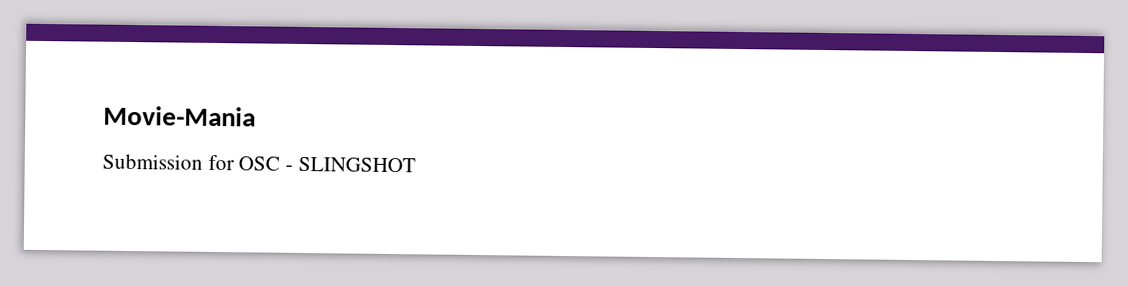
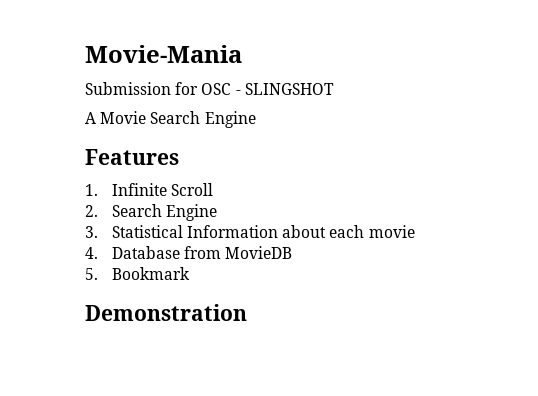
+ A Movie Search Engine
+ Features
+ 1. Infinite Scroll
+ 2. Search Engine
+ 3. Statistical Information about each movie
+ 4. Database from MovieDB
+ 5. Bookmark
+ Demonstration

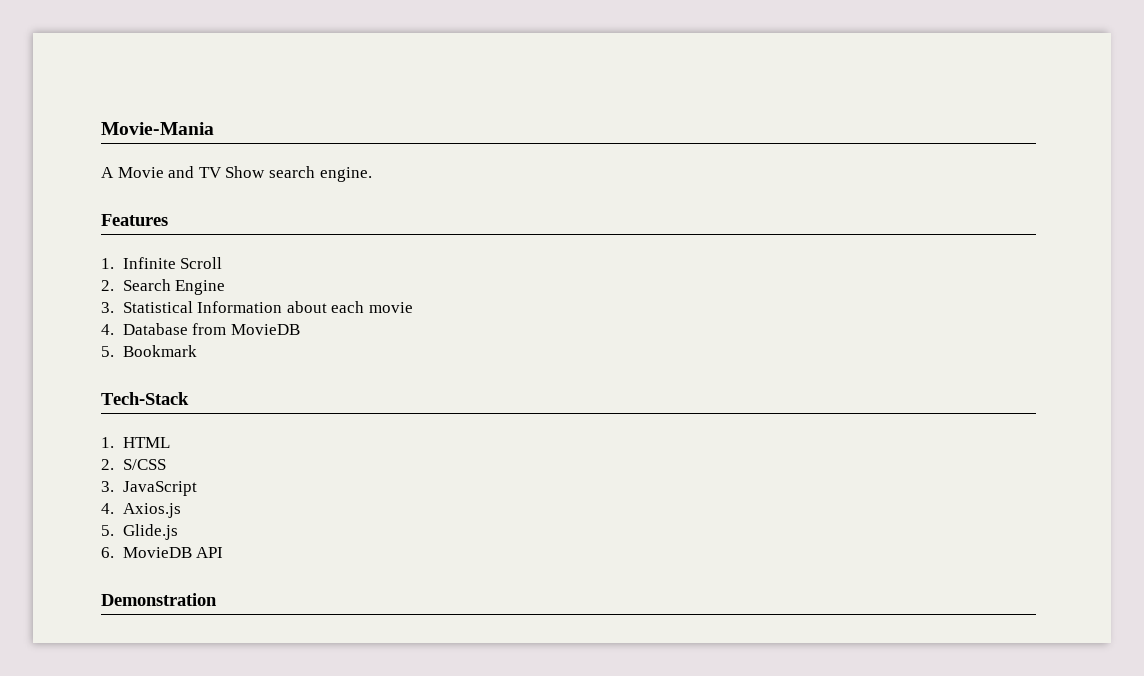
- Submission for OSC - SLINGSHOT
- A Movie Search Engine
+ A Movie and TV Show search engine.
+ Tech-Stack
+ 1. HTML
+ 2. S/CSS
+ 3. JavaScript
+ 4. Axios.js
+ 5. Glide.js
+ 6. MovieDB API

